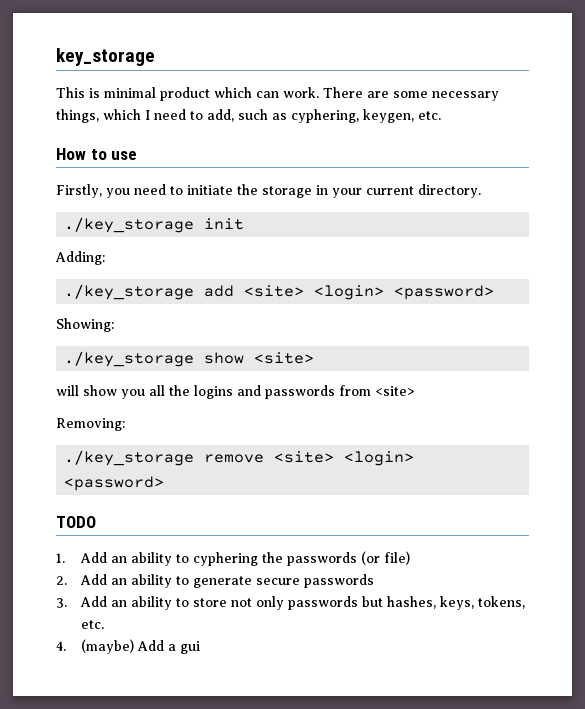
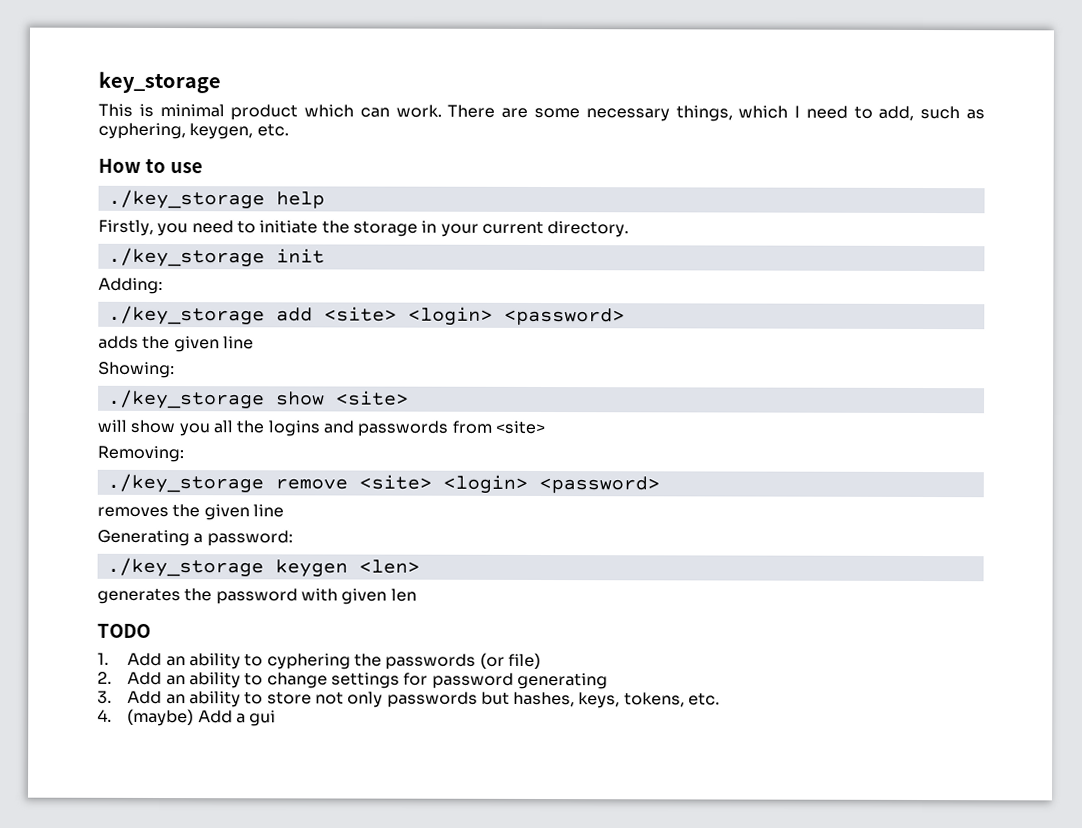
+ ./key_storage help
+ adds the given line
+ removes the given line
+ Generating a password:
+ ./key_storage keygen <len>
+ generates the password with given len
- 2. Add an ability to generate secure passwords
+ 2. Add an ability to change settings for password generating

